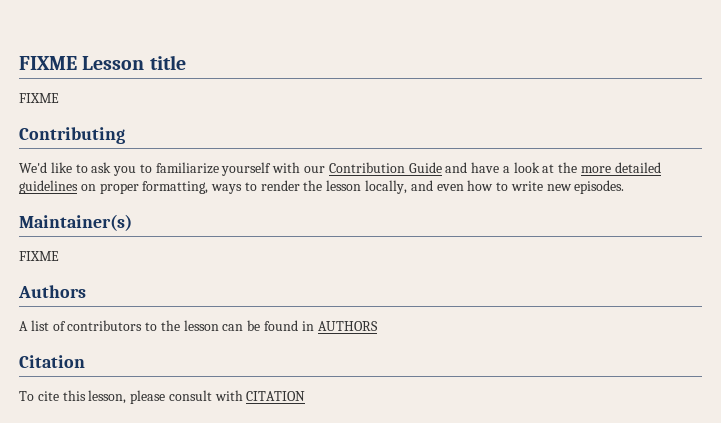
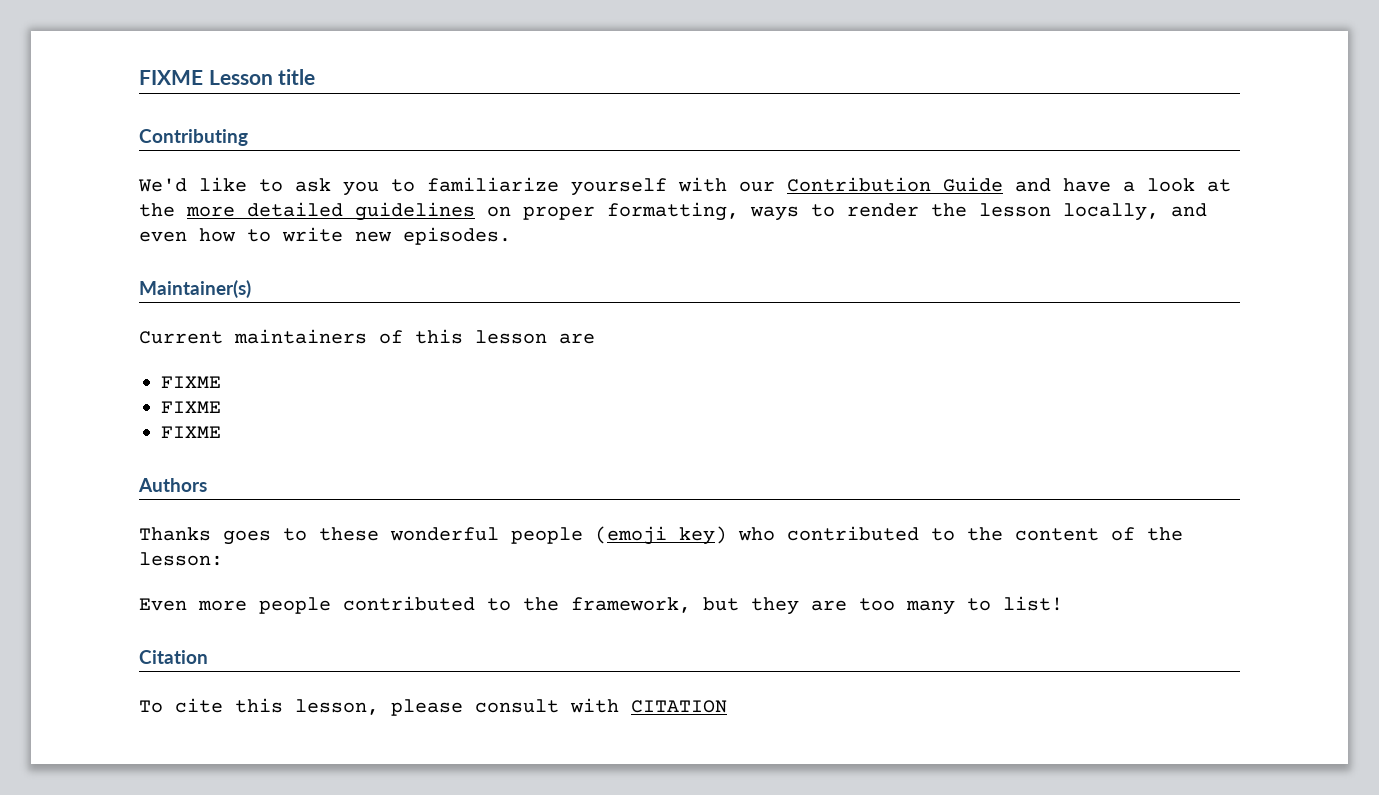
  FIXME Lesson title
- FIXME
  Maintainer(s)
+ Current maintainers of this lesson are
+ FIXME
+ FIXME
  FIXME
  Authors
- A list of contributors to the lesson can be found in AUTHORS
+ Thanks goes to these wonderful people (emoji key) who contributed to the content of the lesson:
+ Even more people contributed to the framework, but they are too many to list!

